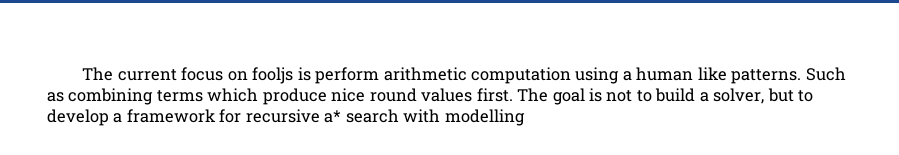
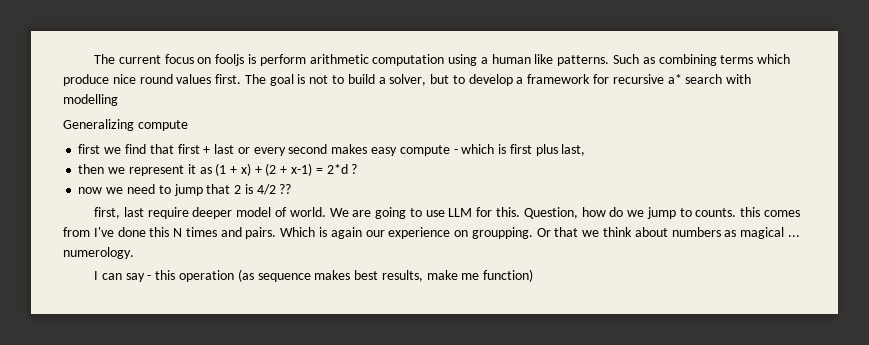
+ Generalizing compute
+ first we find that first + last or every second makes easy compute - which is first plus last,
+ then we represent it as (1 + x) + (2 + x-1) = 2*d ?
+ now we need to jump that 2 is 4/2 ??
+ first, last require deeper model of world. We are going to use LLM for this. Question, how do we jump to counts. this comes from I've done this N times and pairs. Which is again our experience on groupping. Or that we think about numbers as magical ... numerology.
+ I can say - this operation (as sequence makes best results, make me function)

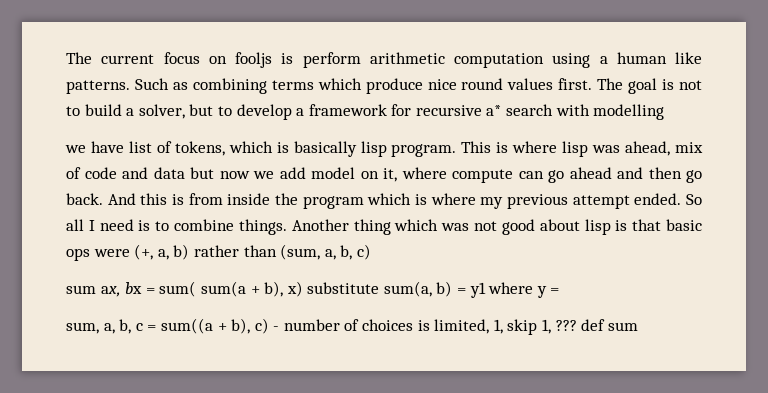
- Generalizing compute
- first we find that first + last or every second makes easy compute - which is first plus last,
- then we represent it as (1 + x) + (2 + x-1) = 2*d ?
- now we need to jump that 2 is 4/2 ??
- first, last require deeper model of world. We are going to use LLM for this. Question, how do we jump to counts. this comes from I've done this N times and pairs. Which is again our experience on groupping. Or that we think about numbers as magical ... numerology.
- I can say - this operation (as sequence makes best results, make me function)
+ we have list of tokens, which is basically lisp program. This is where lisp was ahead, mix of code and data but now we add model on it, where compute can go ahead and then go back. And this is from inside the program which is where my previous attempt ended. So all I need is to combine things. Another thing which was not good about lisp is that basic ops were (+, a, b) rather than (sum, a, b, c)
+ sum ax, bx = sum( sum(a + b), x) substitute sum(a, b) = y1 where y =
+ sum, a, b, c = sum((a + b), c) - number of choices is limited, 1, skip 1, ??? def sum

